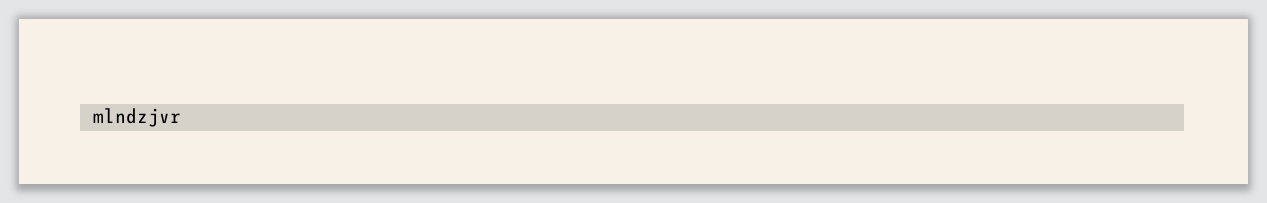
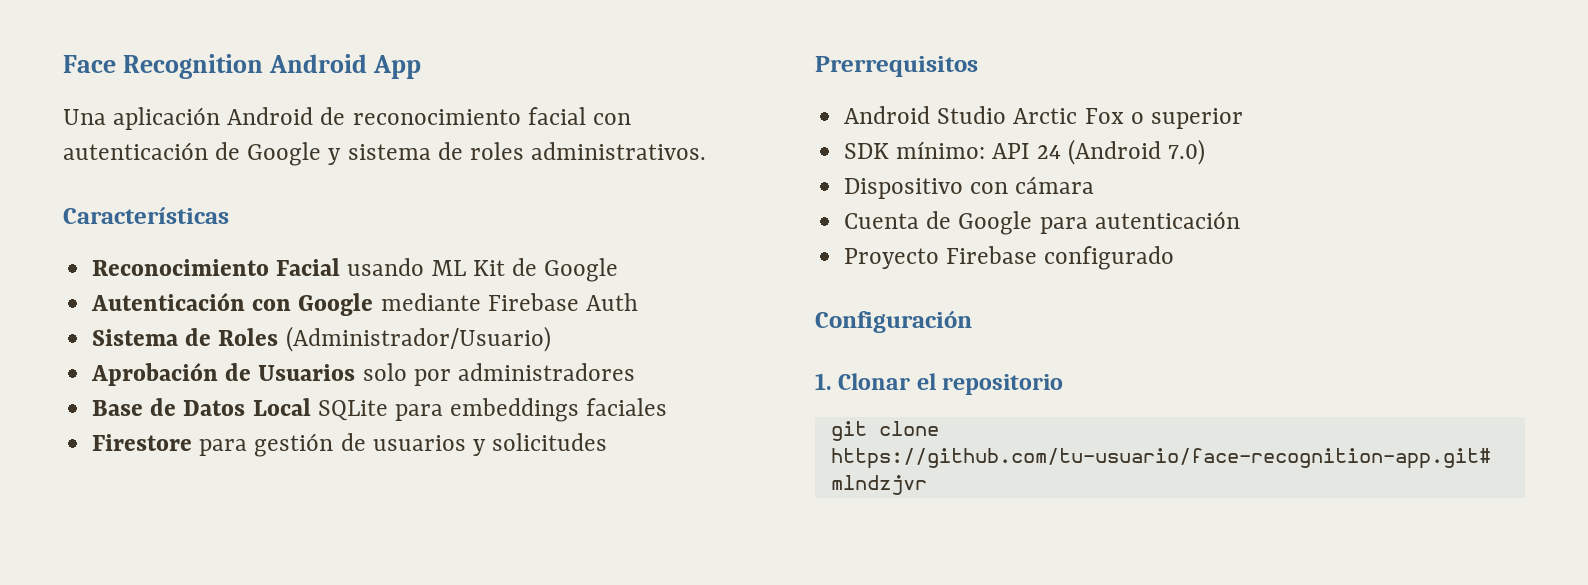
- mlndzjvr
+ Face Recognition Android App
+ Una aplicación Android de reconocimiento facial con autenticación de Google y sistema de roles administrativos.
+ Características
+ Reconocimiento Facial usando ML Kit de Google
+ Autenticación con Google mediante Firebase Auth
+ Sistema de Roles (Administrador/Usuario)
+ Aprobación de Usuarios solo por administradores
+ Base de Datos Local SQLite para embeddings faciales
+ Firestore para gestión de usuarios y solicitudes
+ Prerrequisitos
+ Android Studio Arctic Fox o superior
+ SDK mínimo: API 24 (Android 7.0)
+ Dispositivo con cámara
+ Cuenta de Google para autenticación
+ Proyecto Firebase configurado
+ Configuración
+ 1. Clonar el repositorio
+ git clone https://github.com/tu-usuario/face-recognition-app.git# mlndzjvr

